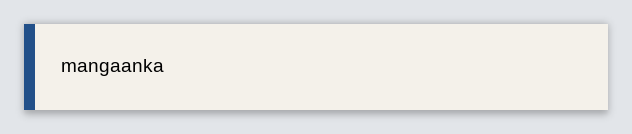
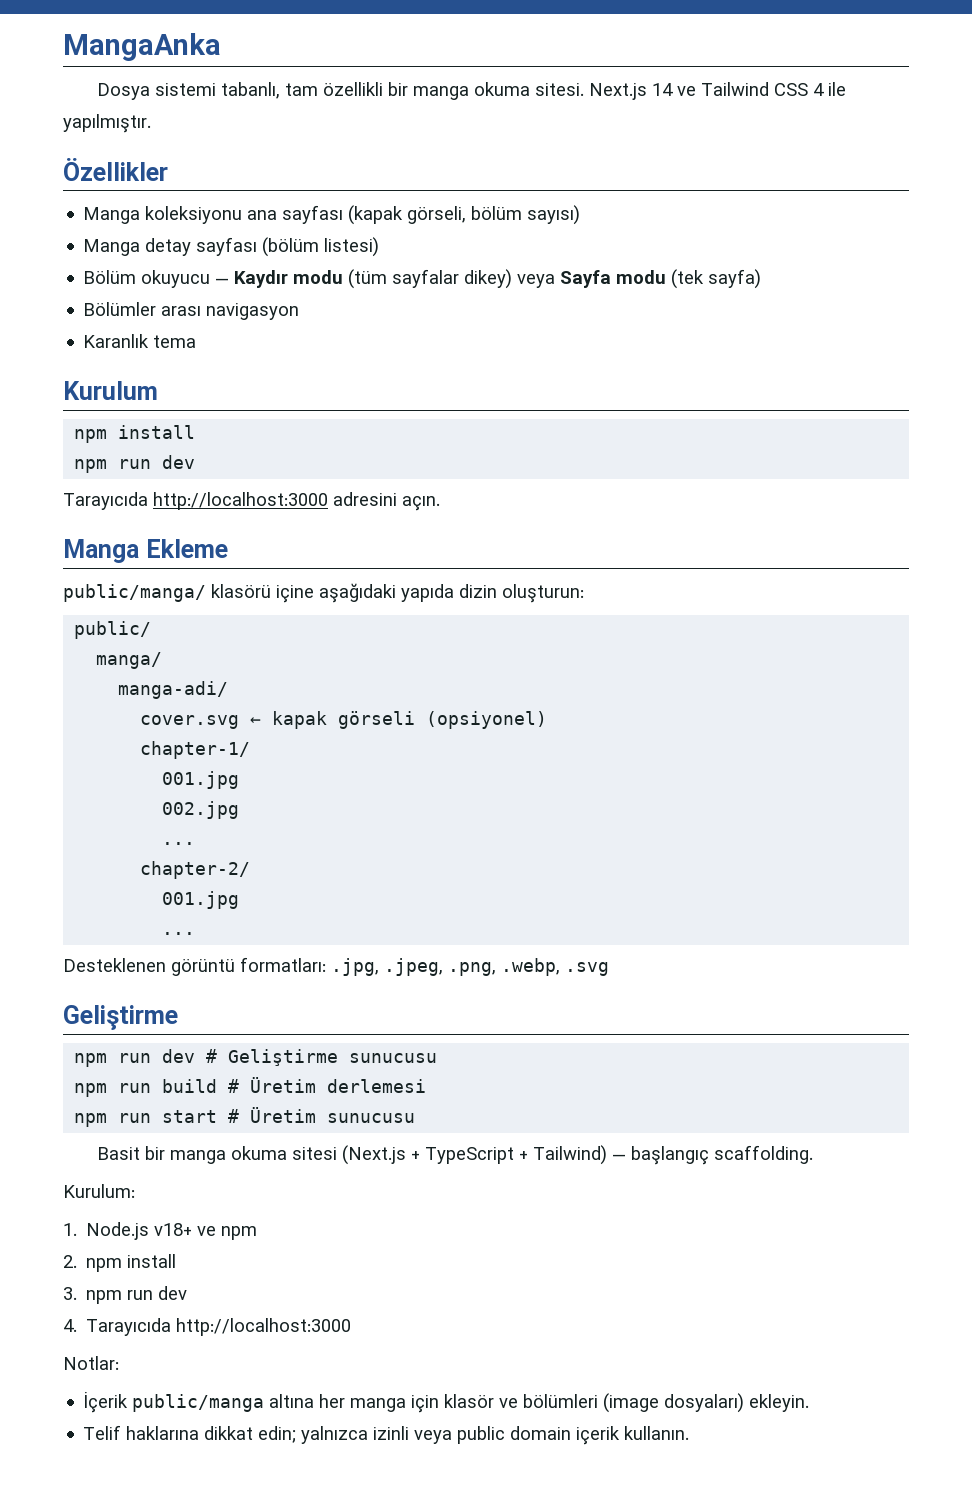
- mangaanka
+ MangaAnka
+ Dosya sistemi tabanlı, tam özellikli bir manga okuma sitesi. Next.js 14 ve Tailwind CSS 4 ile yapılmıştır.
+ Özellikler
+ Manga koleksiyonu ana sayfası (kapak görseli, bölüm sayısı)
+ Manga detay sayfası (bölüm listesi)
+ Bölüm okuyucu — Kaydır modu (tüm sayfalar dikey) veya Sayfa modu (tek sayfa)
+ Bölümler arası navigasyon
+ Karanlık tema
+ Kurulum
+ npm install
+ npm run dev
+ Tarayıcıda http://localhost:3000 adresini açın.
+ Manga Ekleme
+ public/manga/ klasörü içine aşağıdaki yapıda dizin oluşturun:
+ public/
+ manga/
+ manga-adi/
+ cover.svg ← kapak görseli (opsiyonel)
+ chapter-1/
+ 001.jpg
+ 002.jpg
+ ...
+ chapter-2/
+ 001.jpg
+ ...
+ Desteklenen görüntü formatları: .jpg, .jpeg, .png, .webp, .svg
+ Geliştirme
+ npm run dev # Geliştirme sunucusu
+ npm run build # Üretim derlemesi
+ npm run start # Üretim sunucusu
+ Basit bir manga okuma sitesi (Next.js + TypeScript + Tailwind) — başlangıç scaffolding.
+ Kurulum:
+ 1. Node.js v18+ ve npm
+ 2. npm install
+ 3. npm run dev
+ 4. Tarayıcıda http://localhost:3000
+ Notlar:
+ İçerik public/manga altına her manga için klasör ve bölümleri (image dosyaları) ekleyin.
+ Telif haklarına dikkat edin; yalnızca izinli veya public domain içerik kullanın.

